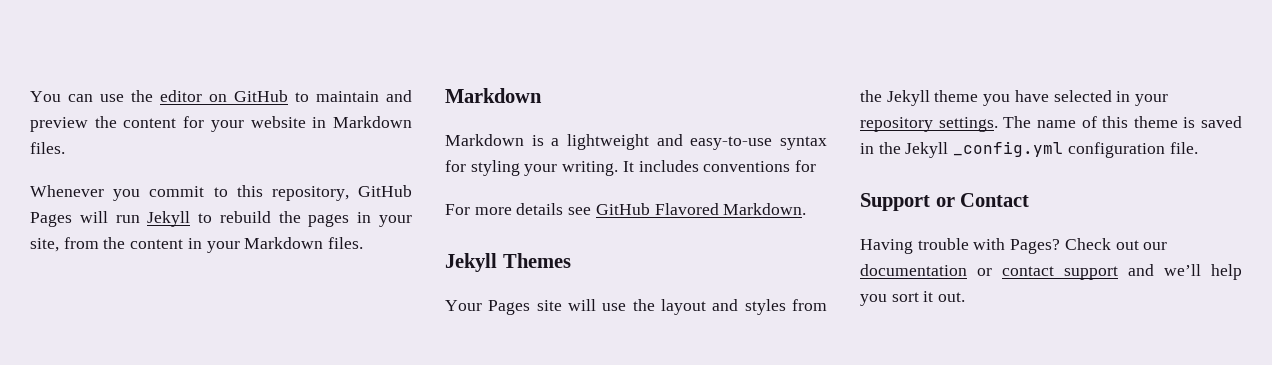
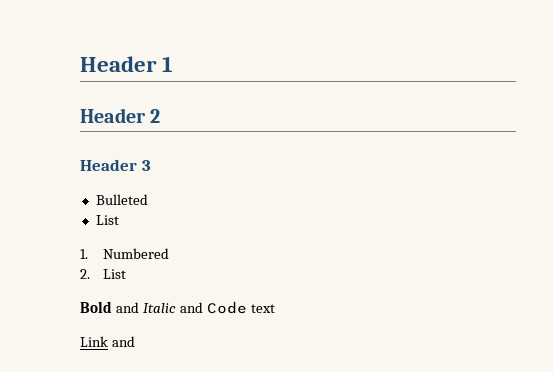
- You can use the editor on GitHub to maintain and preview the content for your website in Markdown files.
- Whenever you commit to this repository, GitHub Pages will run Jekyll to rebuild the pages in your site, from the content in your Markdown files.
- Markdown
- Markdown is a lightweight and easy-to-use syntax for styling your writing. It includes conventions for
- For more details see GitHub Flavored Markdown.
- Jekyll Themes
- Your Pages site will use the layout and styles from the Jekyll theme you have selected in your repository settings. The name of this theme is saved in the Jekyll _config.yml configuration file.
- Support or Contact
- Having trouble with Pages? Check out our documentation or contact support and we’ll help you sort it out.
+ Header 1
+ Header 2
+ Header 3
+ Bulleted
+ List
+ 1. Numbered
+ 2. List
+ Bold and Italic and Code text
+ Link and

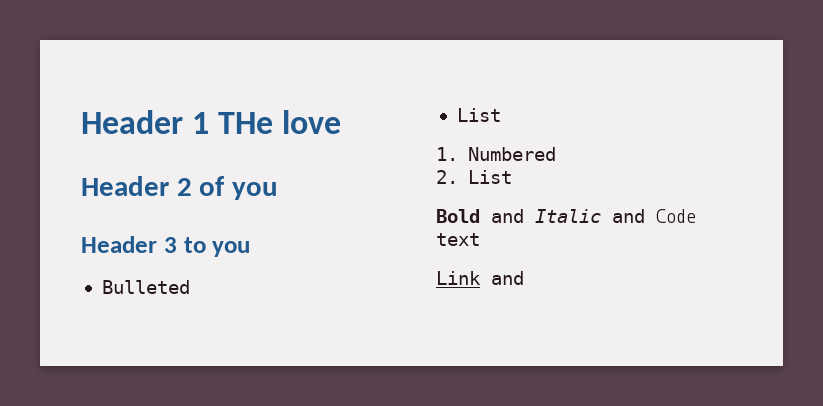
- Header 1
+ Header 1 THe love
- Header 2
+ Header 2 of you
- Header 3
+ Header 3 to you

